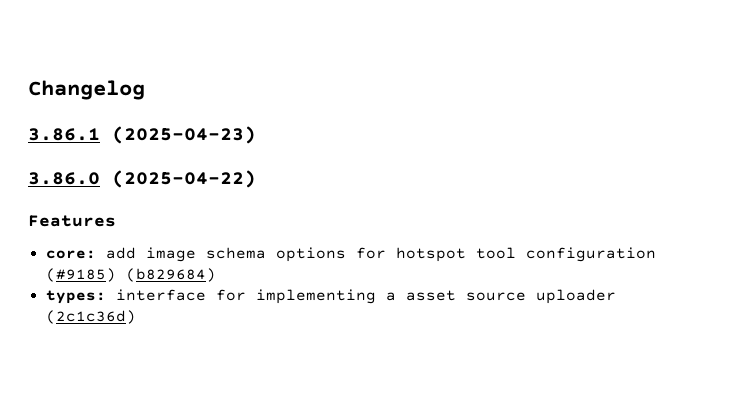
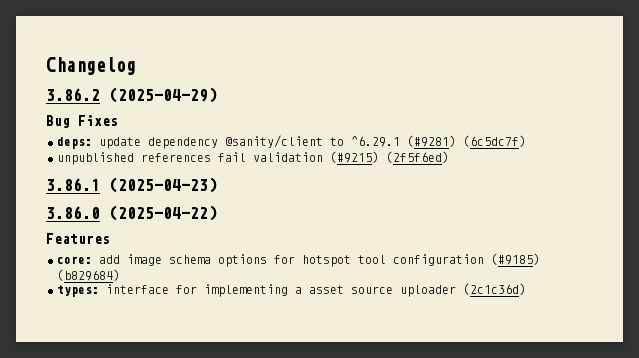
+ 3.86.2 (2025-04-29)
+ Bug Fixes
+ deps: update dependency @sanity/client to ^6.29.1 (#9281) (6c5dc7f)
+ unpublished references fail validation (#9215) (2f5f6ed)

